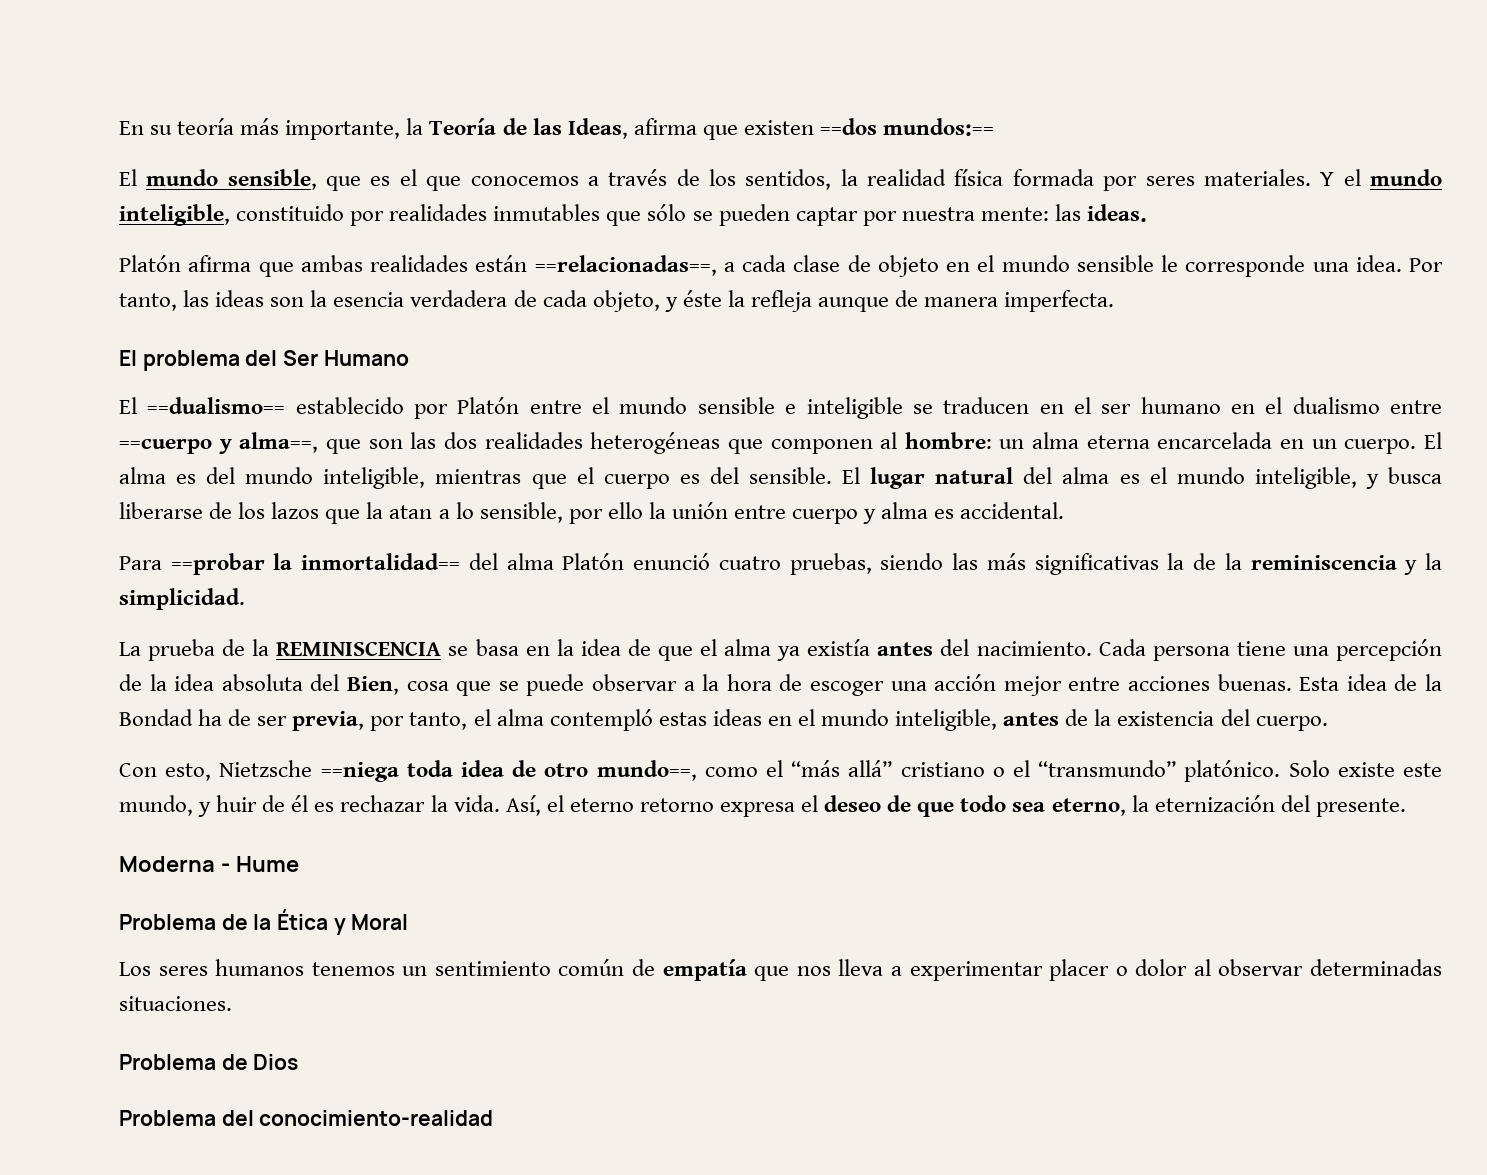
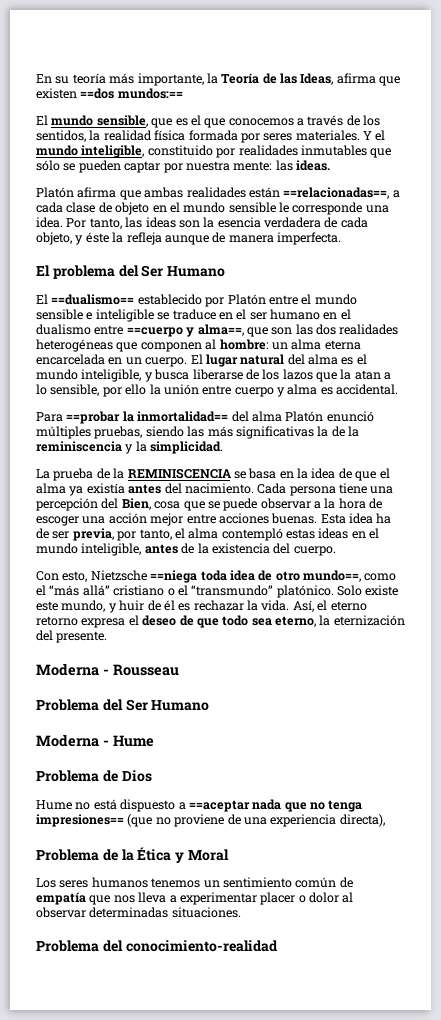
- El ==dualismo== establecido por Platón entre el mundo sensible e inteligible se traducen en el ser humano en el dualismo entre ==cuerpo y alma==, que son las dos realidades heterogéneas que componen al hombre: un alma eterna encarcelada en un cuerpo.
+ El ==dualismo== establecido por Platón entre el mundo sensible e inteligible se traduce en el ser humano en el dualismo entre ==cuerpo y alma==, que son las dos realidades heterogéneas que componen al hombre: un alma eterna encarcelada en un cuerpo.
- El alma es del mundo inteligible, mientras que el cuerpo es del sensible. El lugar natural del alma es el mundo inteligible, y busca liberarse de los lazos que la atan a lo sensible, por ello la unión entre cuerpo y alma es accidental.
+ El lugar natural del alma es el mundo inteligible, y busca liberarse de los lazos que la atan a lo sensible, por ello la unión entre cuerpo y alma es accidental.
- Para ==probar la inmortalidad== del alma Platón enunció cuatro pruebas, siendo las más significativas la de la reminiscencia y la simplicidad.
+ Para ==probar la inmortalidad== del alma Platón enunció múltiples pruebas, siendo las más significativas la de la reminiscencia y la simplicidad.
- Cada persona tiene una percepción de la idea absoluta del Bien, cosa que se puede observar a la hora de escoger una acción mejor entre acciones buenas.
+ Cada persona tiene una percepción del Bien, cosa que se puede observar a la hora de escoger una acción mejor entre acciones buenas.
- Esta idea de la Bondad ha de ser previa, por tanto, el alma contempló estas ideas en el mundo inteligible, antes de la existencia del cuerpo.
+ Esta idea ha de ser previa, por tanto, el alma contempló estas ideas en el mundo inteligible, antes de la existencia del cuerpo.
+ Moderna - Rousseau
+ Problema del Ser Humano
  Moderna - Hume
+ Problema de Dios
+ Hume no está dispuesto a ==aceptar nada que no tenga impresiones== (que no proviene de una experiencia directa),
- Problema de Dios

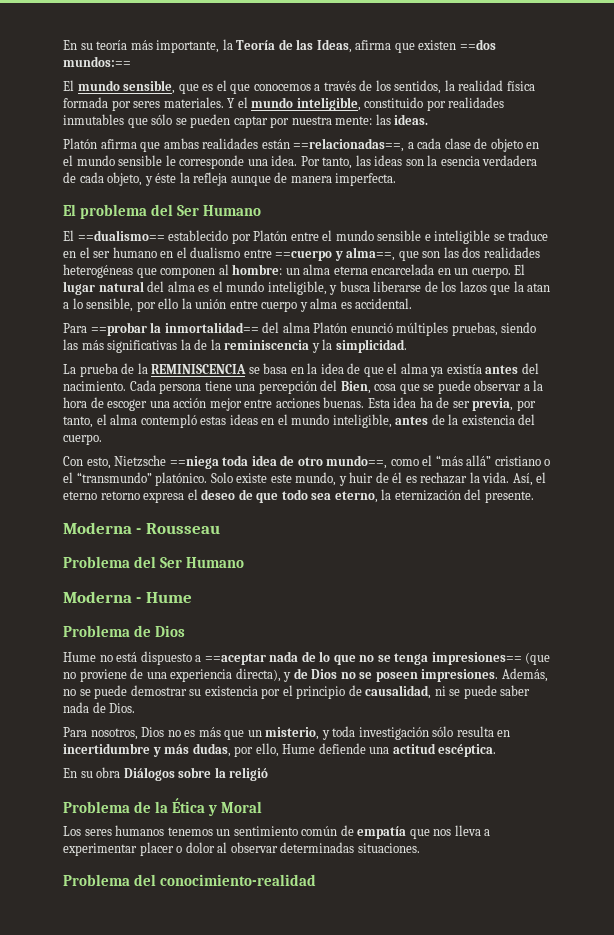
- Hume no está dispuesto a ==aceptar nada que no tenga impresiones== (que no proviene de una experiencia directa),
+ Hume no está dispuesto a ==aceptar nada de lo que no se tenga impresiones== (que no proviene de una experiencia directa), y de Dios no se poseen impresiones. Además, no se puede demostrar su existencia por el principio de causalidad, ni se puede saber nada de Dios.
+ Para nosotros, Dios no es más que un misterio, y toda investigación sólo resulta en incertidumbre y más dudas, por ello, Hume defiende una actitud escéptica.
+ En su obra Diálogos sobre la religió

